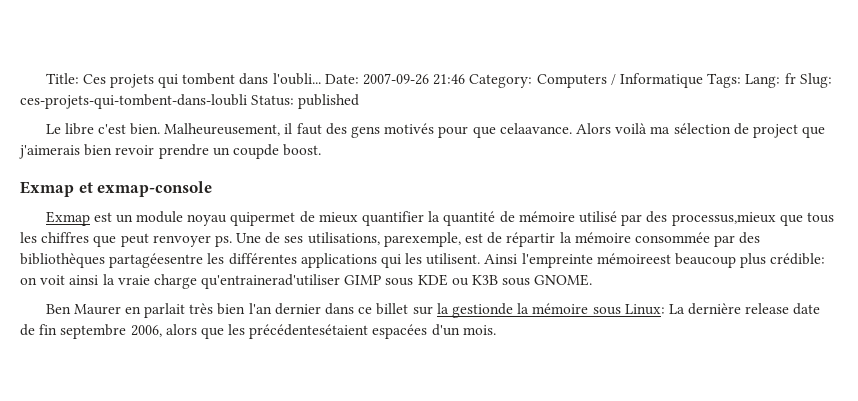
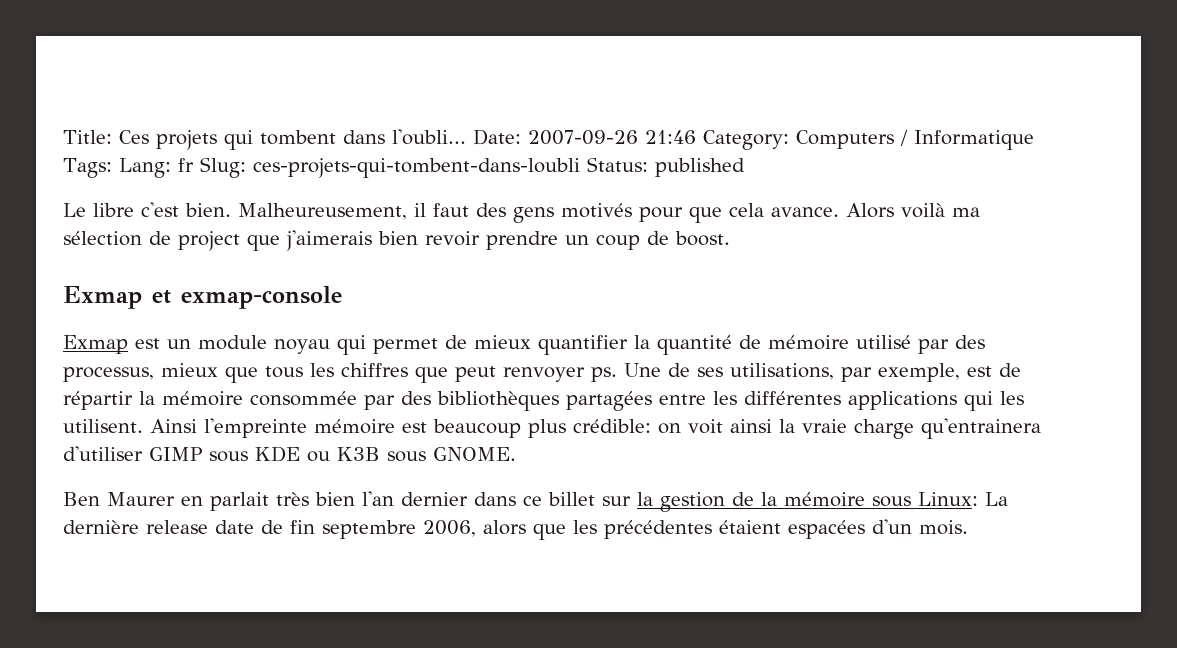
- Malheureusement, il faut des gens motivés pour que celaavance.
+ Malheureusement, il faut des gens motivés pour que cela avance.
- Alors voilà ma sélection de project que j'aimerais bien revoir prendre un coupde boost.
+ Alors voilà ma sélection de project que j'aimerais bien revoir prendre un coup de boost.
- Exmap est un module noyau quipermet de mieux quantifier la quantité de mémoire utilisé par des processus,mieux que tous les chiffres que peut renvoyer ps.
+ Exmap est un module noyau qui permet de mieux quantifier la quantité de mémoire utilisé par des processus, mieux que tous les chiffres que peut renvoyer ps.
- Une de ses utilisations, parexemple, est de répartir la mémoire consommée par des bibliothèques partagéesentre les différentes applications qui les utilisent.
+ Une de ses utilisations, par exemple, est de répartir la mémoire consommée par des bibliothèques partagées entre les différentes applications qui les utilisent.
- Ainsi l'empreinte mémoireest beaucoup plus crédible: on voit ainsi la vraie charge qu'entrainerad'utiliser GIMP sous KDE ou K3B sous GNOME.
+ Ainsi l'empreinte mémoire est beaucoup plus crédible: on voit ainsi la vraie charge qu'entrainera d'utiliser GIMP sous KDE ou K3B sous GNOME.
- Ben Maurer en parlait très bien l'an dernier dans ce billet sur la gestionde la mémoire sous Linux: La dernière release date de fin septembre 2006, alors que les précédentesétaient espacées d'un mois.
+ Ben Maurer en parlait très bien l'an dernier dans ce billet sur la gestion de la mémoire sous Linux: La dernière release date de fin septembre 2006, alors que les précédentes étaient espacées d'un mois.

